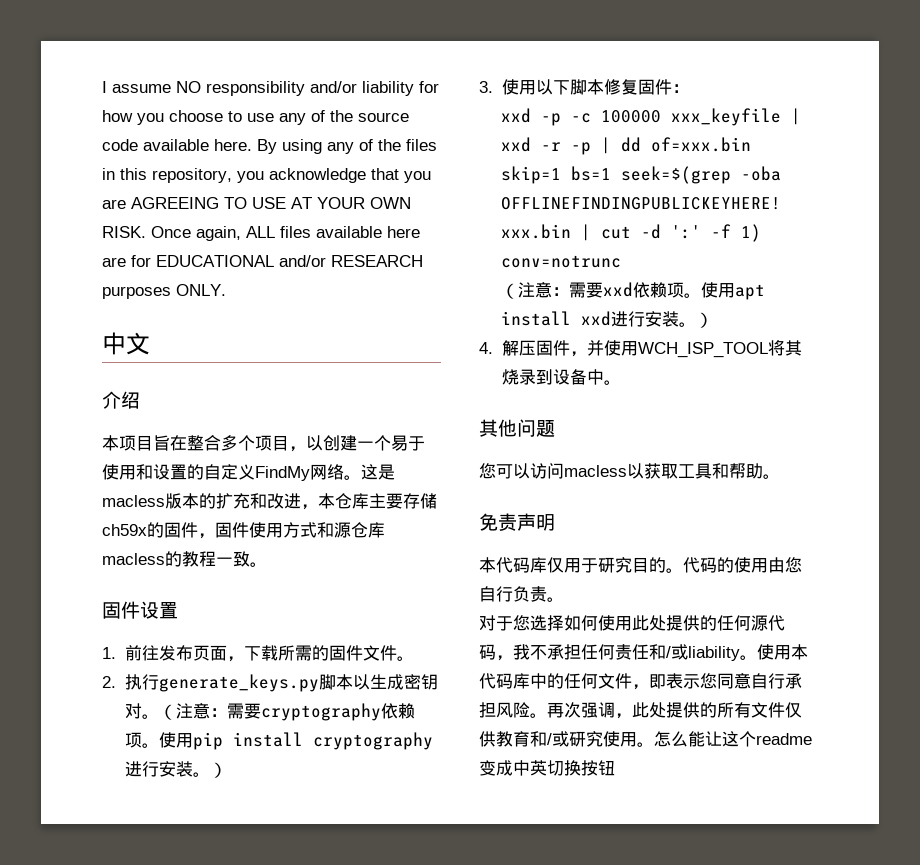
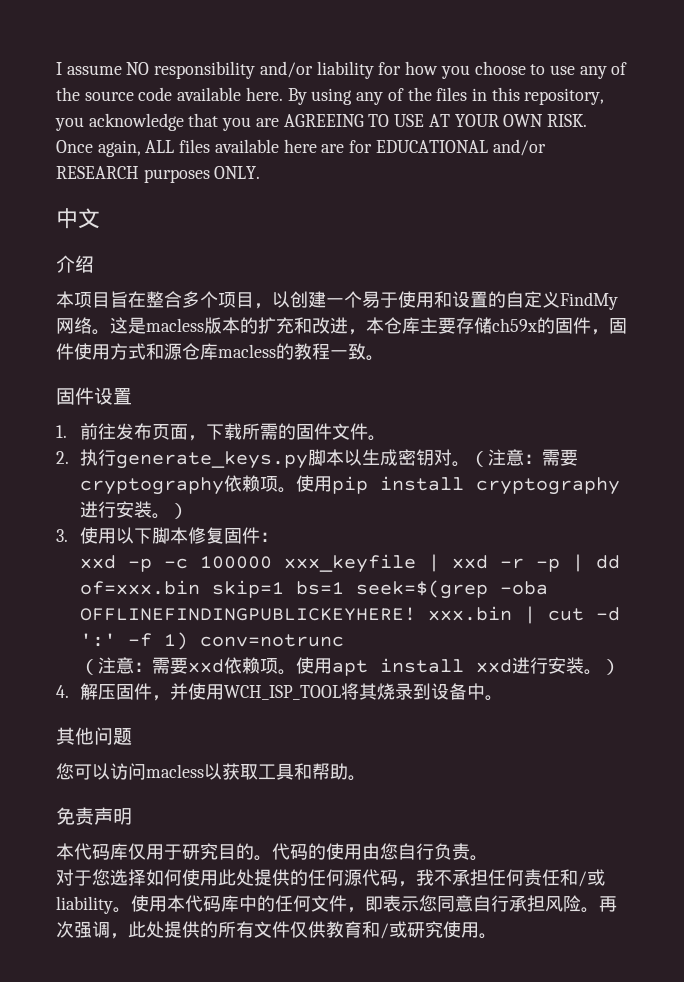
- 怎么能让这个readme变成中英切换按钮

